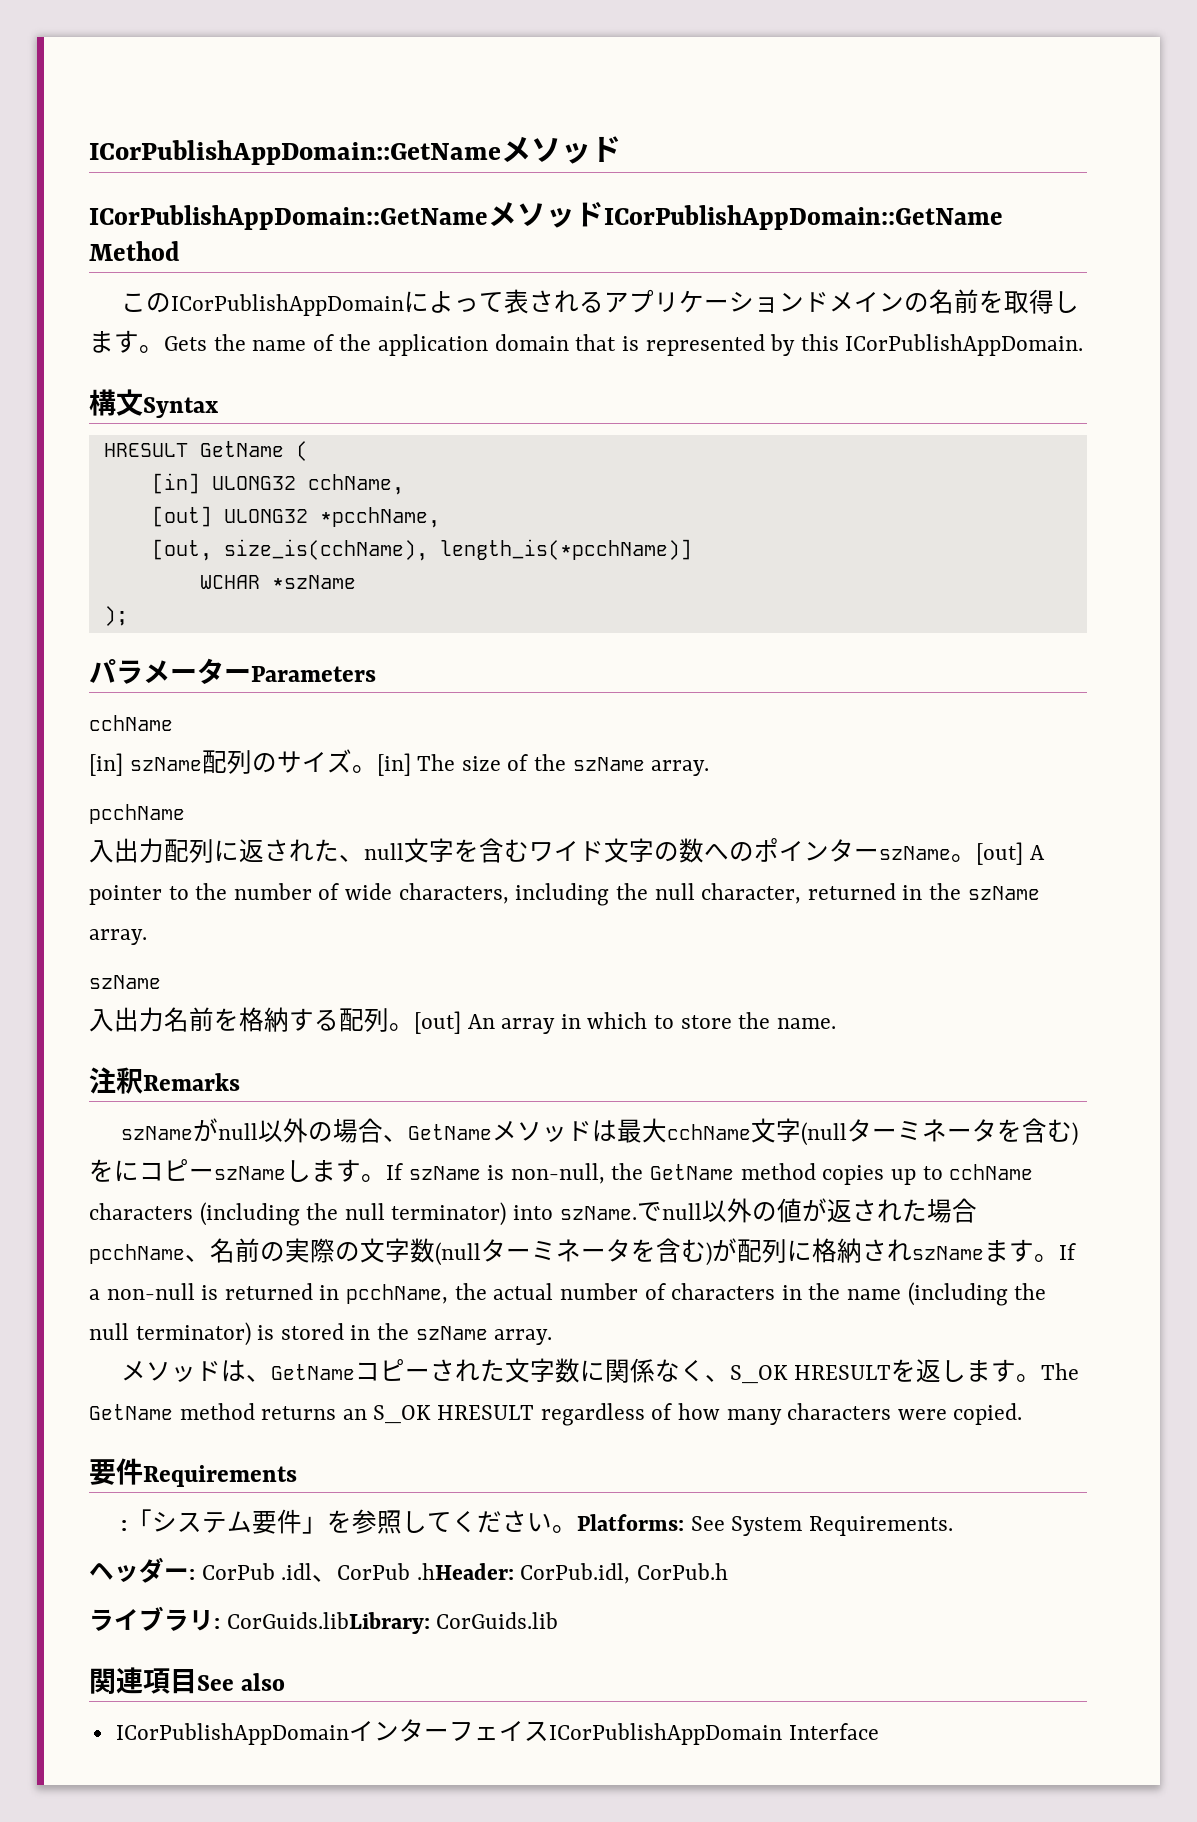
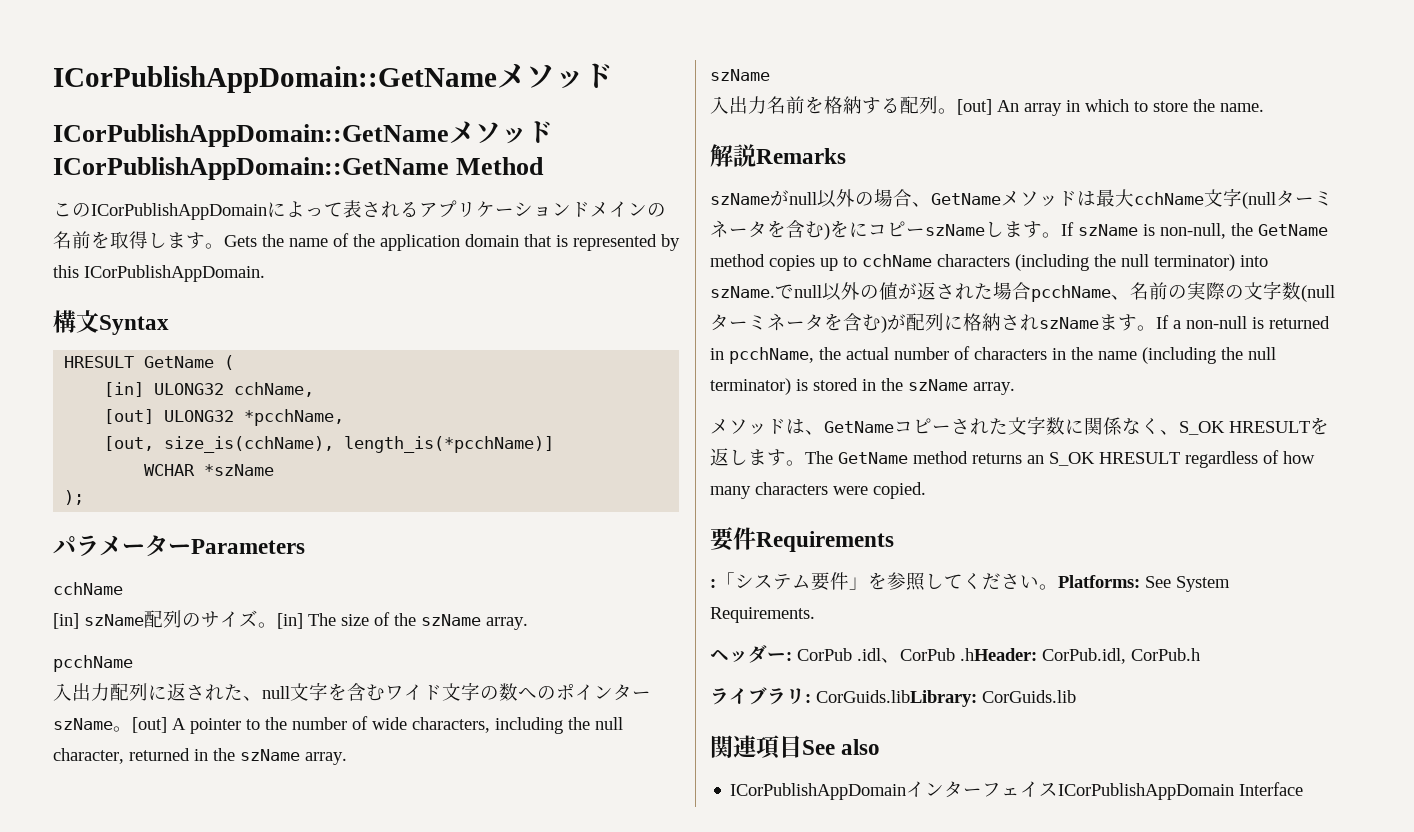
- 注釈Remarks
+ 解説Remarks

